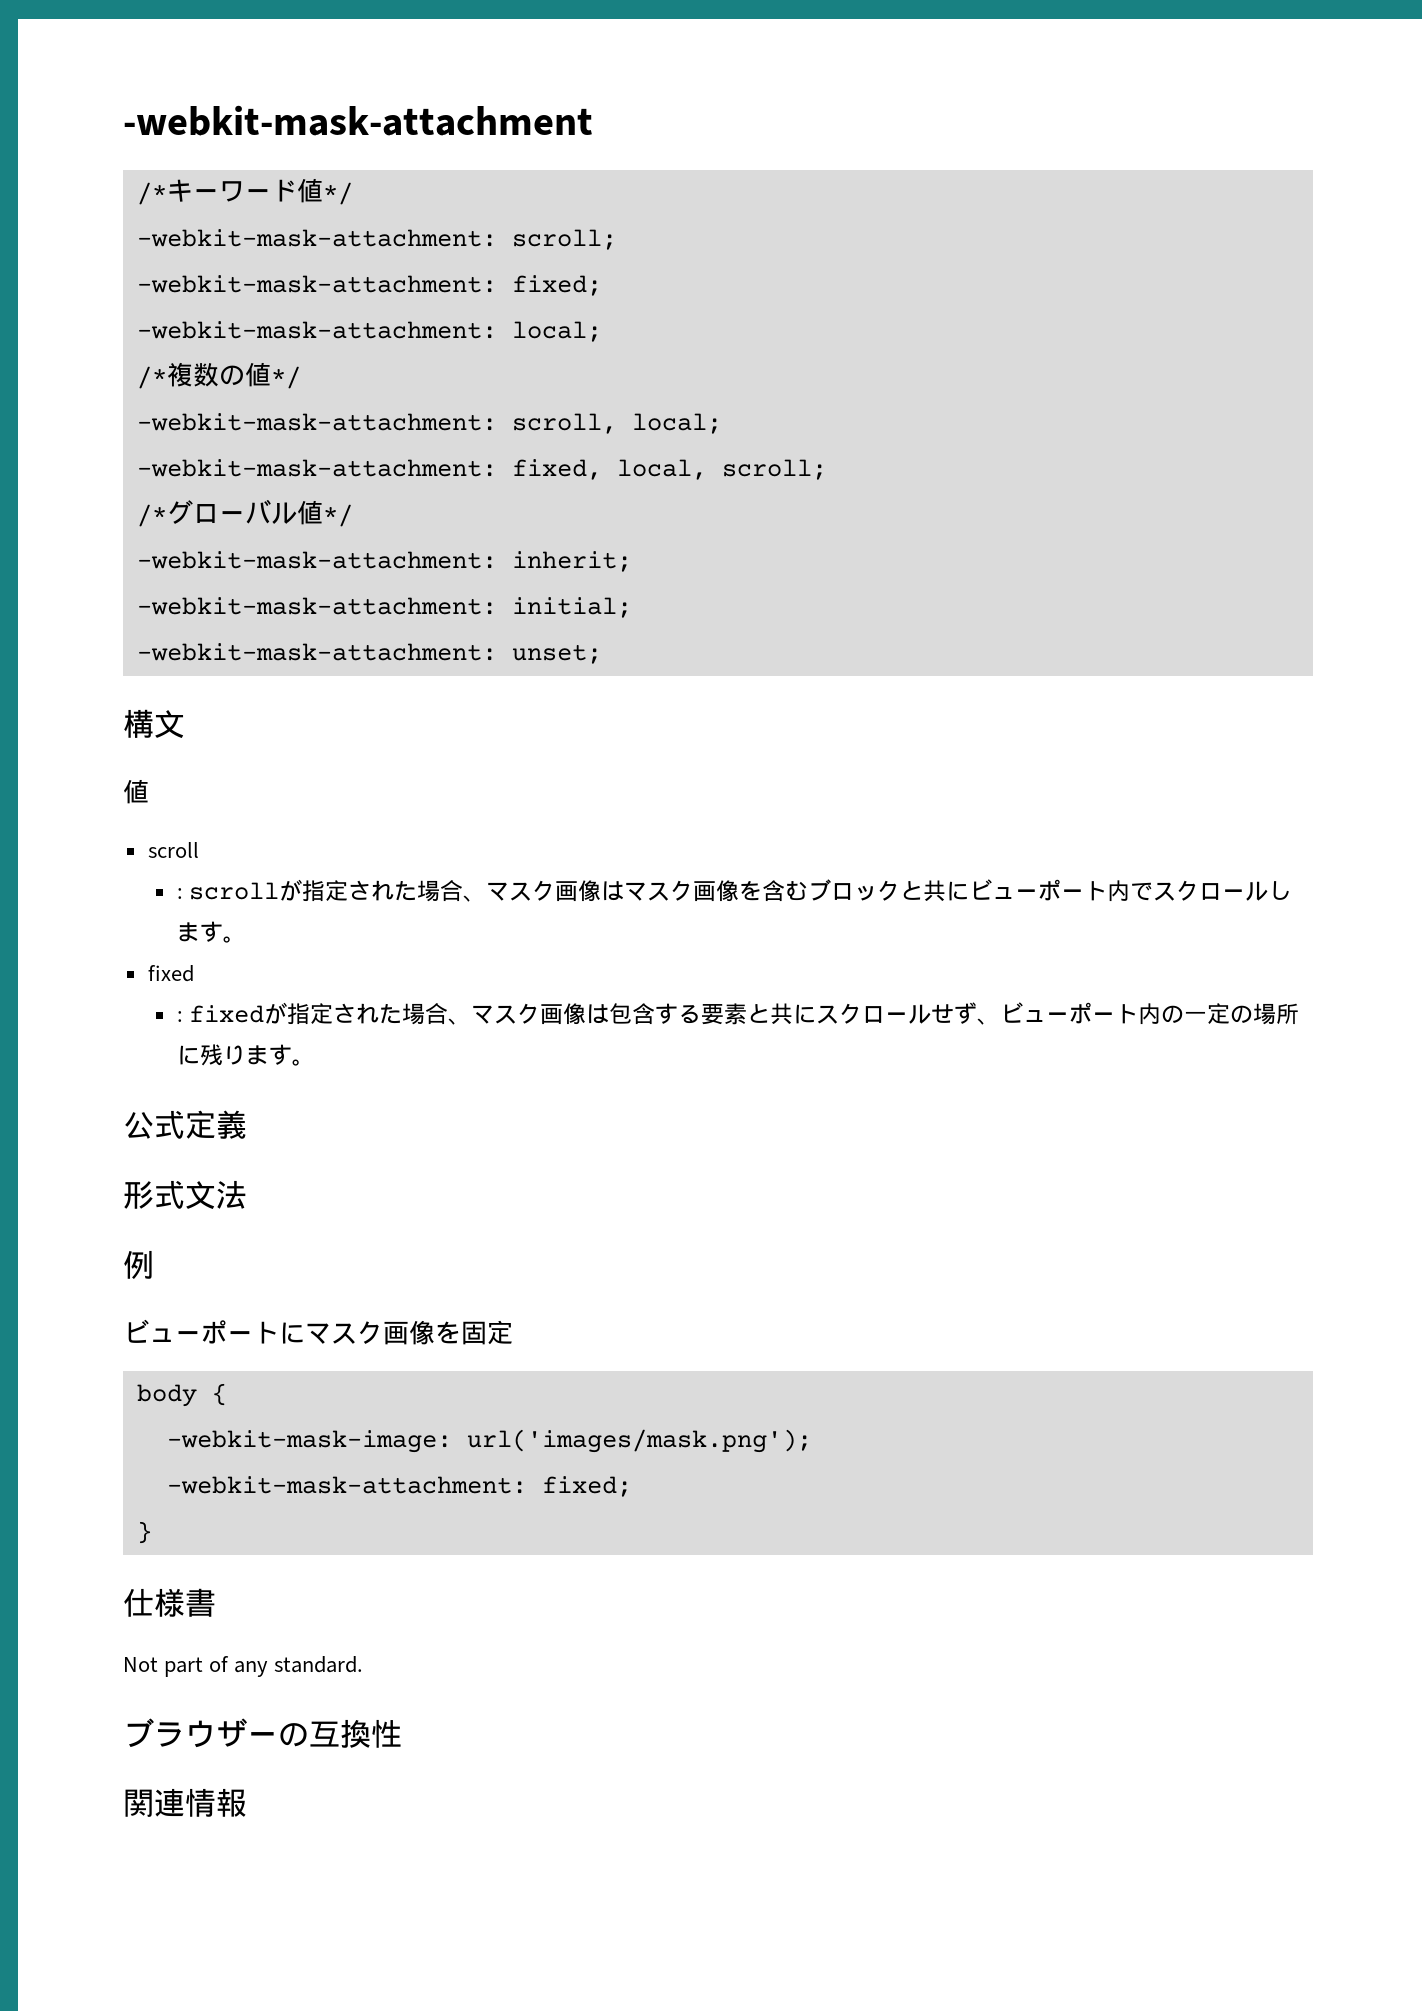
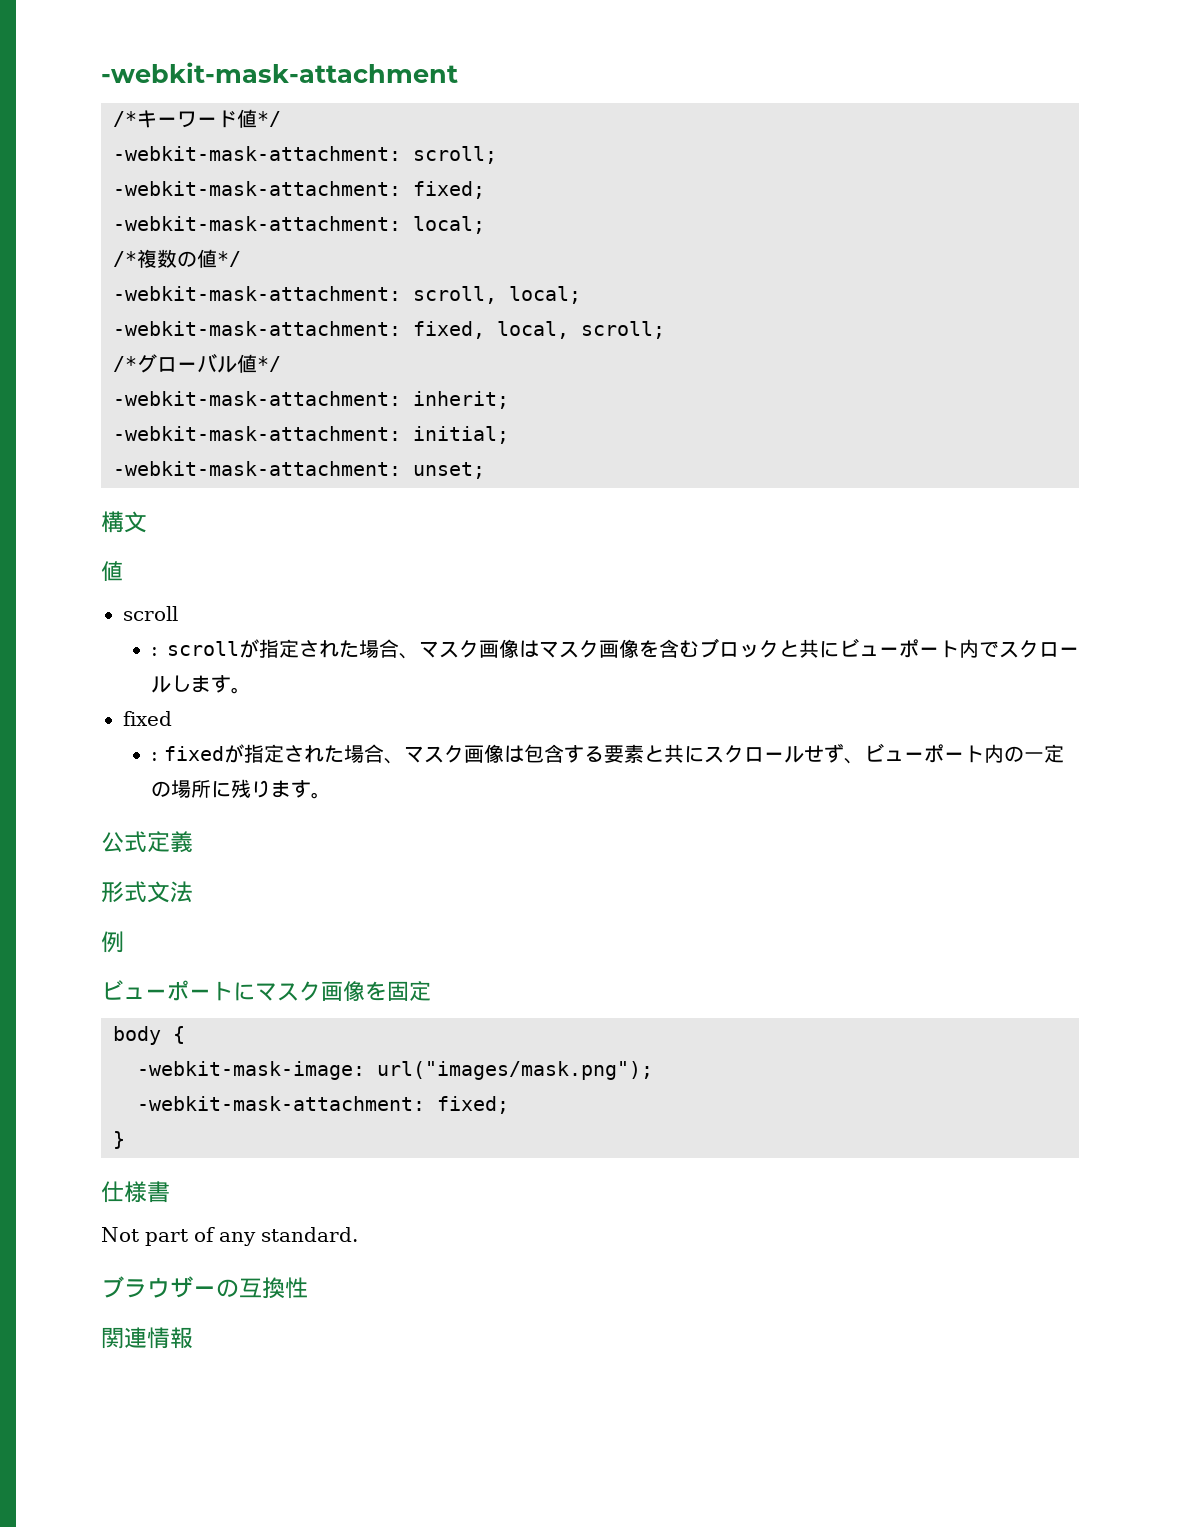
- -webkit-mask-image: url('images/mask.png');
+ -webkit-mask-image: url("images/mask.png");

